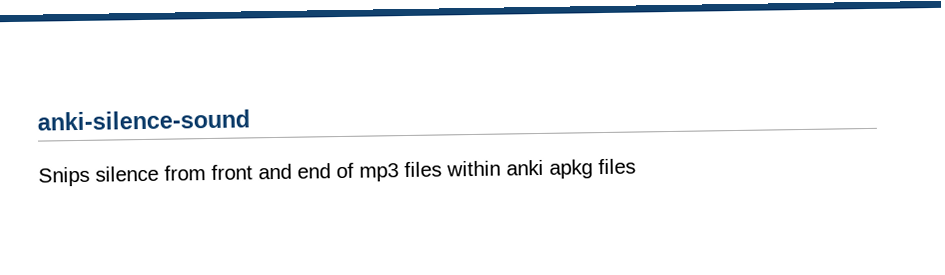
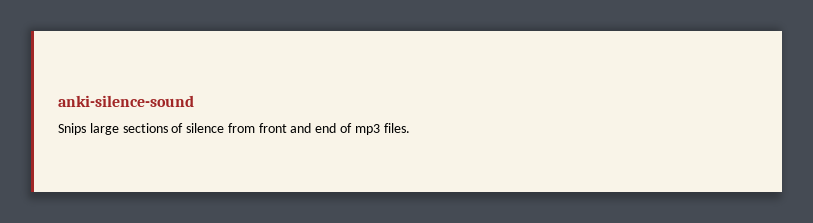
- Snips silence from front and end of mp3 files within anki apkg files
+ Snips large sections of silence from front and end of mp3 files.

